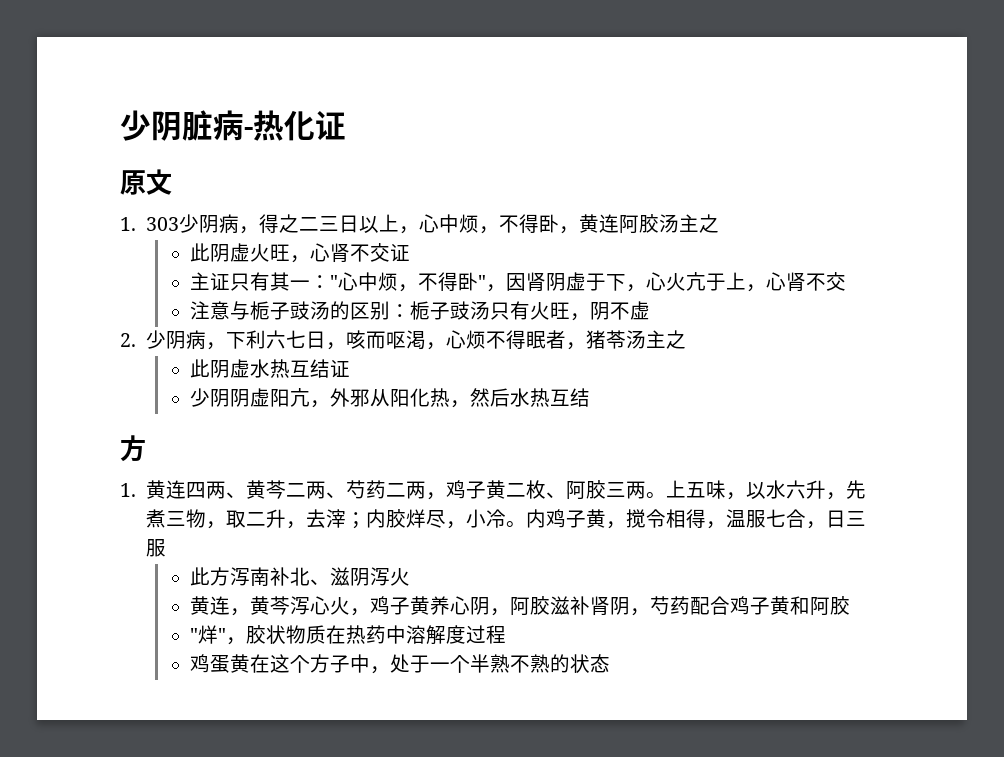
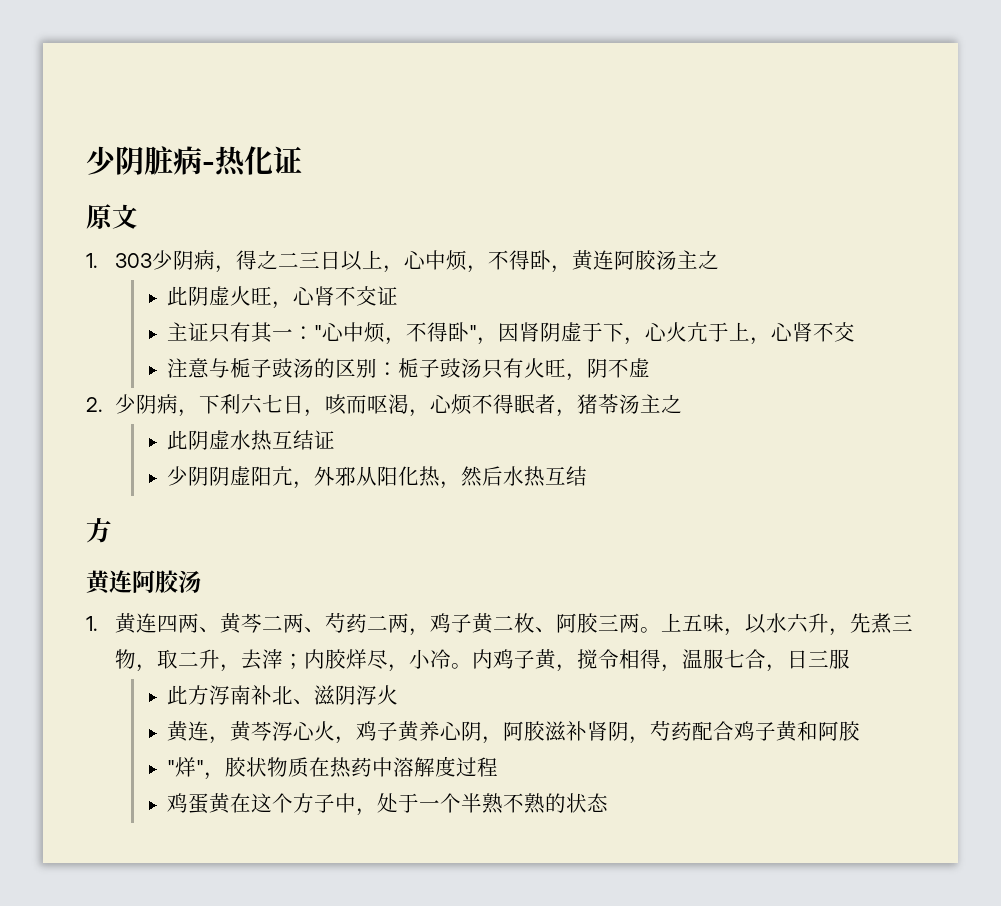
  少阴阴虚阳亢，外邪从阳化热，然后水热互结
  方
+ 黄连阿胶汤

